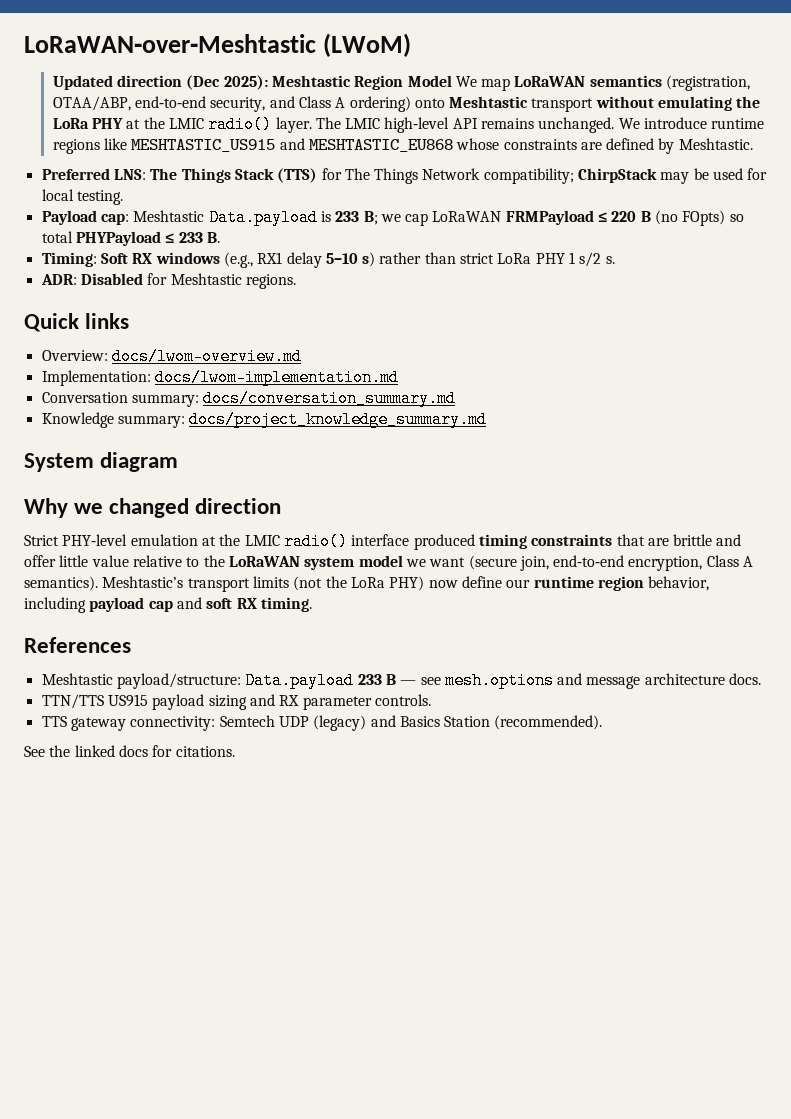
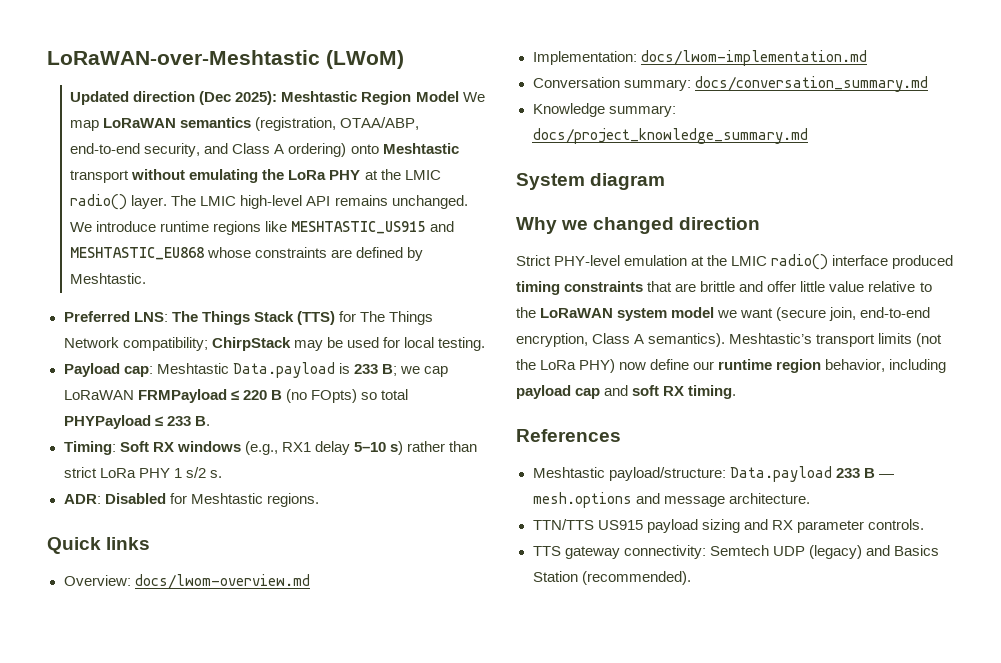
- Meshtastic payload/structure: Data.payload 233 B — see mesh.options and message architecture docs.
+ Meshtastic payload/structure: Data.payload 233 B — mesh.options and message architecture.
- See the linked docs for citations.

